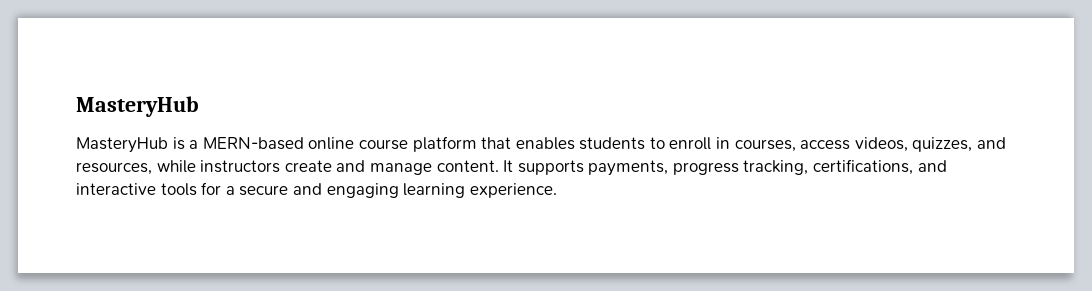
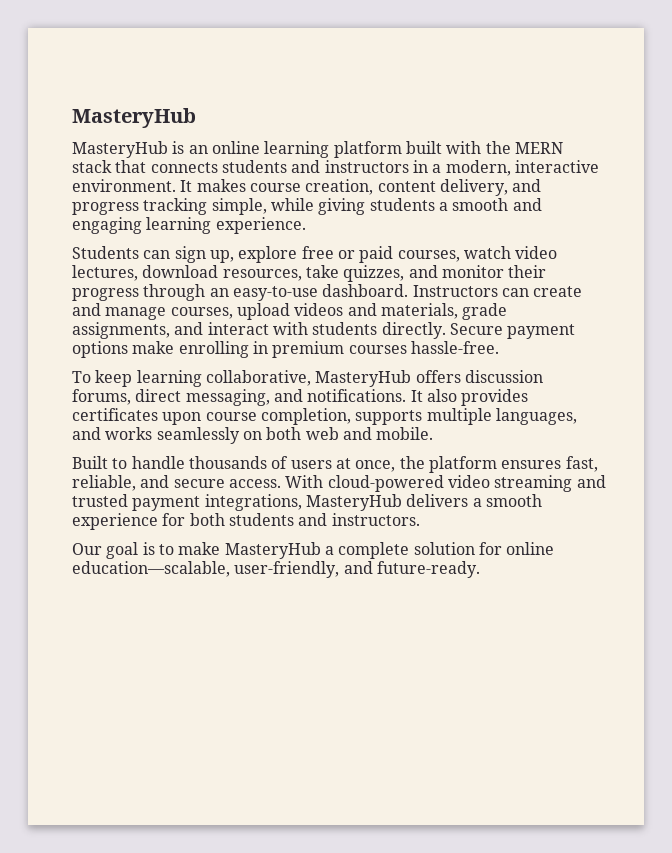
- MasteryHub is a MERN-based online course platform that enables students to enroll in courses, access videos, quizzes, and resources, while instructors create and manage content. It supports payments, progress tracking, certifications, and interactive tools for a secure and engaging learning experience.
+ MasteryHub is an online learning platform built with the MERN stack that connects students and instructors in a modern, interactive environment. It makes course creation, content delivery, and progress tracking simple, while giving students a smooth and engaging learning experience.
+ Students can sign up, explore free or paid courses, watch video lectures, download resources, take quizzes, and monitor their progress through an easy-to-use dashboard. Instructors can create and manage courses, upload videos and materials, grade assignments, and interact with students directly. Secure payment options make enrolling in premium courses hassle-free.
+ To keep learning collaborative, MasteryHub offers discussion forums, direct messaging, and notifications. It also provides certificates upon course completion, supports multiple languages, and works seamlessly on both web and mobile.
+ Built to handle thousands of users at once, the platform ensures fast, reliable, and secure access. With cloud-powered video streaming and trusted payment integrations, MasteryHub delivers a smooth experience for both students and instructors.
+ Our goal is to make MasteryHub a complete solution for online education—scalable, user-friendly, and future-ready.

